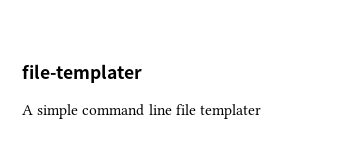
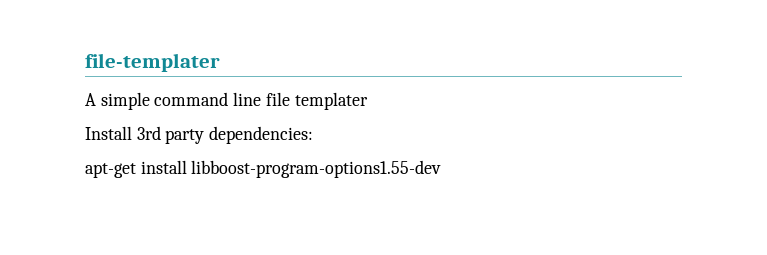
+ Install 3rd party dependencies:
+ apt-get install libboost-program-options1.55-dev

